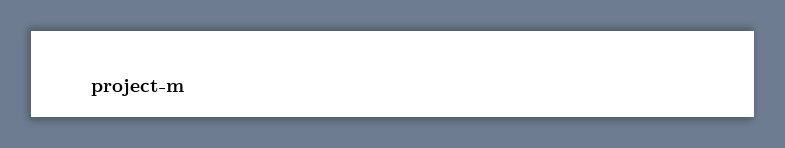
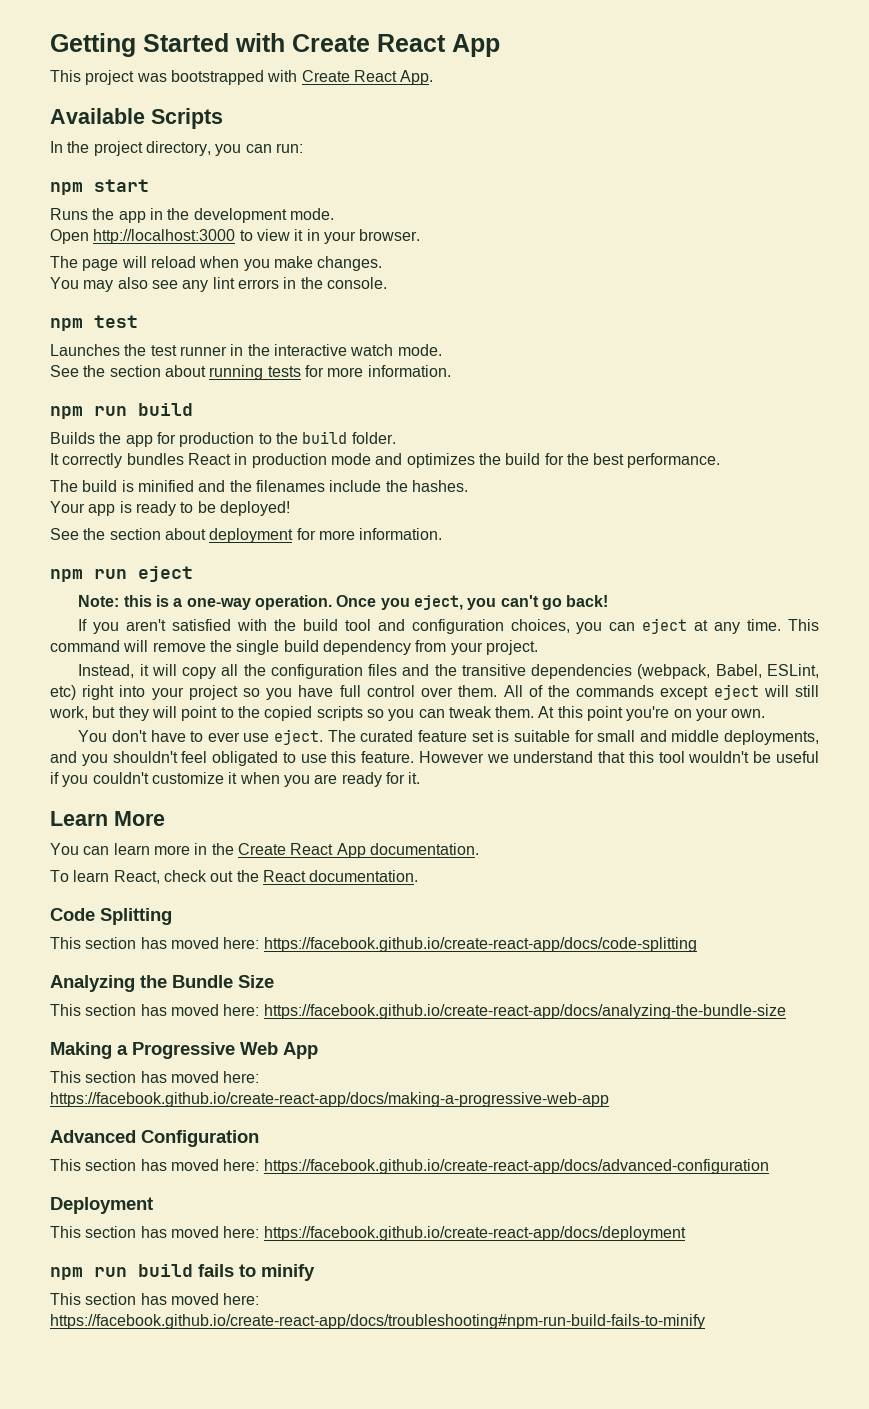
- project-m
+ Getting Started with Create React App
+ This project was bootstrapped with Create React App.
+ Available Scripts
+ In the project directory, you can run:
+ npm start
+ Runs the app in the development mode.
+ Open http://localhost:3000 to view it in your browser.
+ The page will reload when you make changes.
+ You may also see any lint errors in the console.
+ npm test
+ Launches the test runner in the interactive watch mode.
+ See the section about running tests for more information.
+ npm run build
+ Builds the app for production to the build folder.
+ It correctly bundles React in production mode and optimizes the build for the best performance.
+ The build is minified and the filenames include the hashes.
+ Your app is ready to be deployed!
+ See the section about deployment for more information.
+ npm run eject
+ Note: this is a one-way operation. Once you eject, you can't go back!
+ If you aren't satisfied with the build tool and configuration choices, you can eject at any time. This command will remove the single build dependency from your project.
+ Instead, it will copy all the configuration files and the transitive dependencies (webpack, Babel, ESLint, etc) right into your project so you have full control over them. All of the commands except eject will still work, but they will point to the copied scripts so you can tweak them. At this point you're on your own.
+ You don't have to ever use eject. The curated feature set is suitable for small and middle deployments, and you shouldn't feel obligated to use this feature. However we understand that this tool wouldn't be useful if you couldn't customize it when you are ready for it.
+ Learn More
+ You can learn more in the Create React App documentation.
+ To learn React, check out the React documentation.
+ Code Splitting
+ This section has moved here: https://facebook.github.io/create-react-app/docs/code-splitting
+ Analyzing the Bundle Size
+ This section has moved here: https://facebook.github.io/create-react-app/docs/analyzing-the-bundle-size
+ Making a Progressive Web App
+ This section has moved here: https://facebook.github.io/create-react-app/docs/making-a-progressive-web-app
+ Advanced Configuration
+ This section has moved here: https://facebook.github.io/create-react-app/docs/advanced-configuration
+ Deployment
+ This section has moved here: https://facebook.github.io/create-react-app/docs/deployment
+ npm run build fails to minify
+ This section has moved here: https://facebook.github.io/create-react-app/docs/troubleshooting#npm-run-build-fails-to-minify

